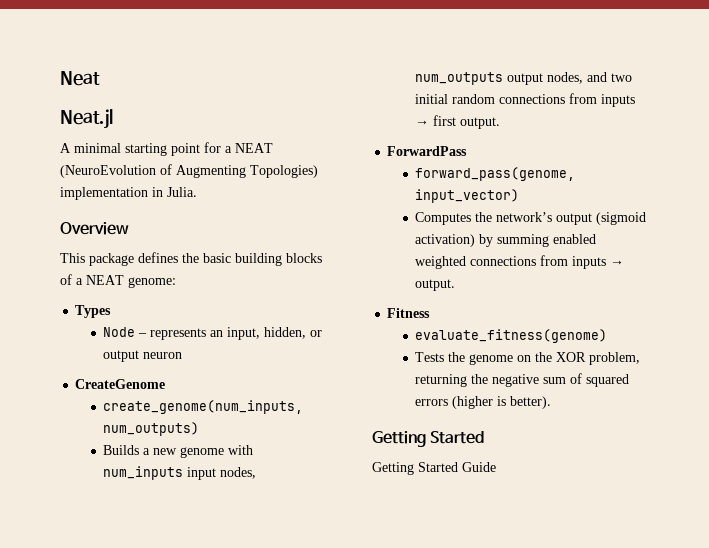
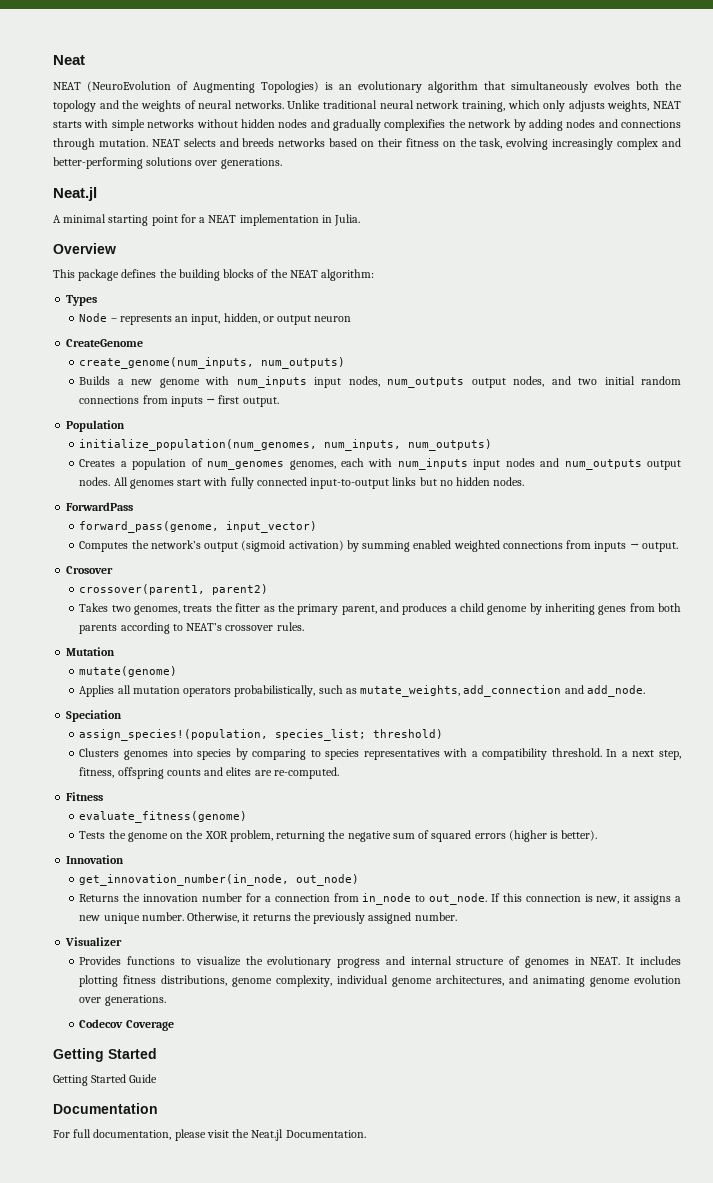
+ NEAT (NeuroEvolution of Augmenting Topologies) is an evolutionary algorithm that simultaneously evolves both the topology and the weights of neural networks. Unlike traditional neural network training, which only adjusts weights, NEAT starts with simple networks without hidden nodes and gradually complexifies the network by adding nodes and connections through mutation. NEAT selects and breeds networks based on their fitness on the task, evolving increasingly complex and better-performing solutions over generations.
- A minimal starting point for a NEAT (NeuroEvolution of Augmenting Topologies) implementation in Julia.
+ A minimal starting point for a NEAT implementation in Julia.
- This package defines the basic building blocks of a NEAT genome:
+ This package defines the building blocks of the NEAT algorithm:
+ Population
+ initialize_population(num_genomes, num_inputs, num_outputs)
+ Creates a population of num_genomes genomes, each with num_inputs input nodes and num_outputs output nodes. All genomes start with fully connected input-to-output links but no hidden nodes.
+ Crosover
+ crossover(parent1, parent2)
+ Takes two genomes, treats the fitter as the primary parent, and produces a child genome by inheriting genes from both parents according to NEAT’s crossover rules.
+ Mutation
+ mutate(genome)
+ Applies all mutation operators probabilistically, such as mutate_weights, add_connection and add_node.
+ Speciation
+ assign_species!(population, species_list; threshold)
+ Clusters genomes into species by comparing to species representatives with a compatibility threshold. In a next step, fitness, offspring counts and elites are re-computed.
+ Innovation
+ get_innovation_number(in_node, out_node)
+ Returns the innovation number for a connection from in_node to out_node. If this connection is new, it assigns a new unique number. Otherwise, it returns the previously assigned number.
+ Visualizer
+ Provides functions to visualize the evolutionary progress and internal structure of genomes in NEAT. It includes plotting fitness distributions, genome complexity, individual genome architectures, and animating genome evolution over generations.
+ Codecov Coverage
+ Documentation
+ For full documentation, please visit the Neat.jl Documentation.

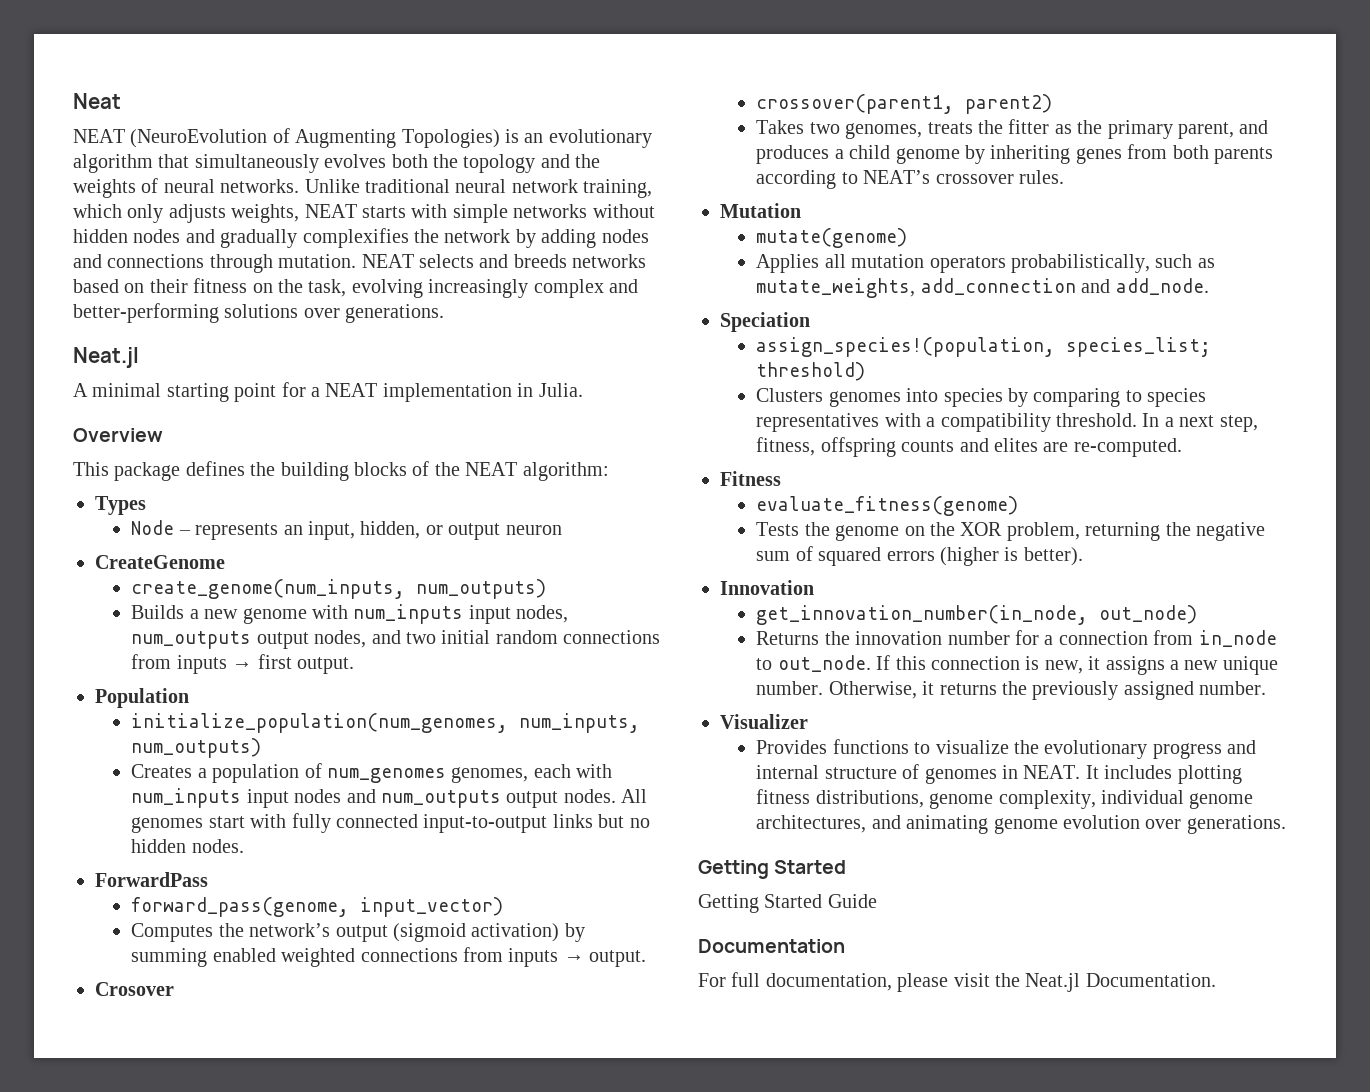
- Codecov Coverage

